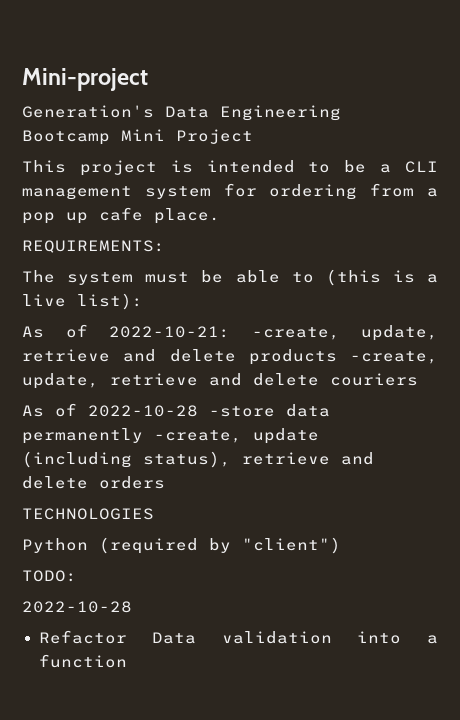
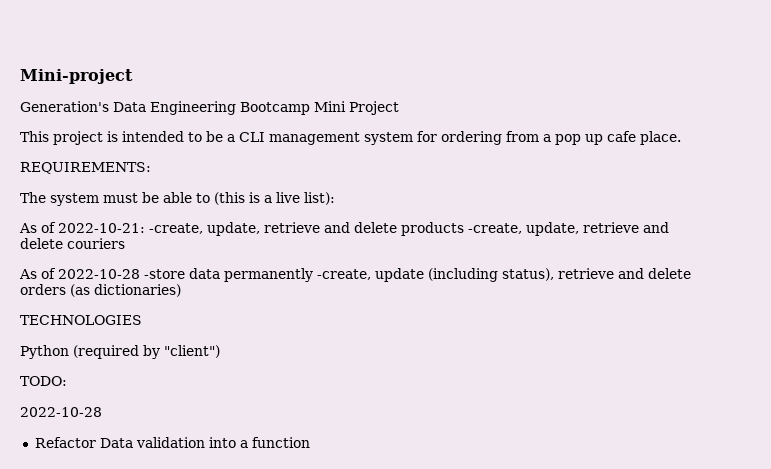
- As of 2022-10-28 -store data permanently -create, update (including status), retrieve and delete orders
+ As of 2022-10-28 -store data permanently -create, update (including status), retrieve and delete orders (as dictionaries)

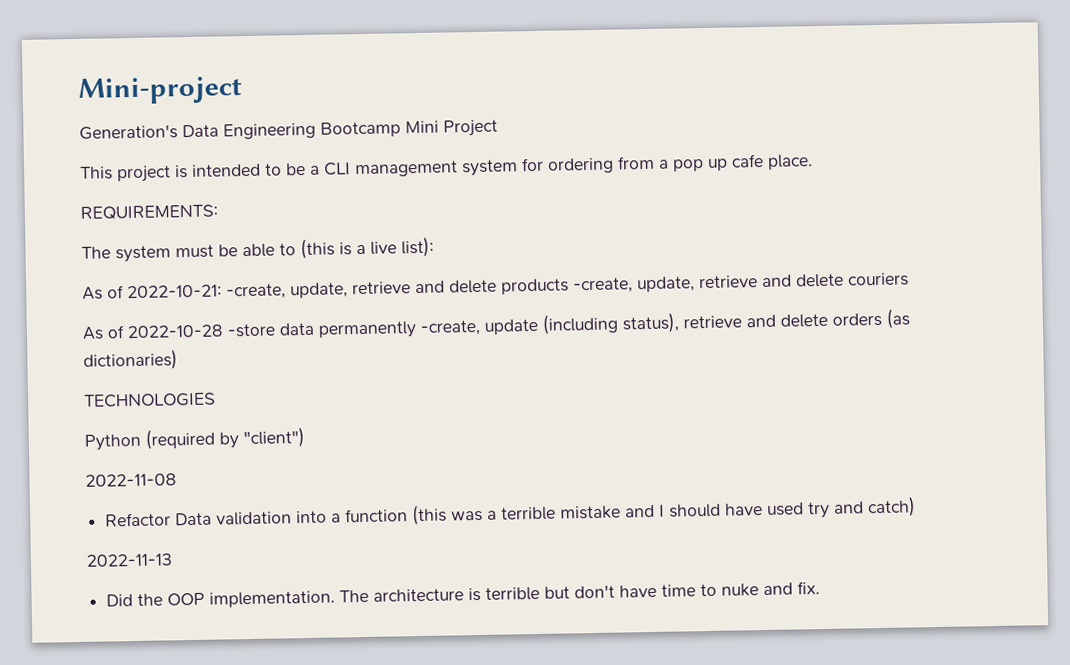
- TODO:
- 2022-10-28
+ 2022-11-08
- Refactor Data validation into a function
+ Refactor Data validation into a function (this was a terrible mistake and I should have used try and catch)
+ 2022-11-13
+ Did the OOP implementation. The architecture is terrible but don't have time to nuke and fix.

